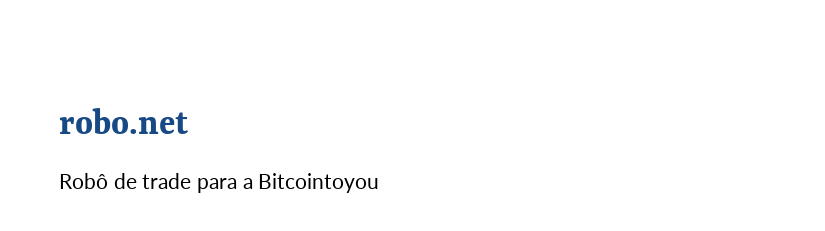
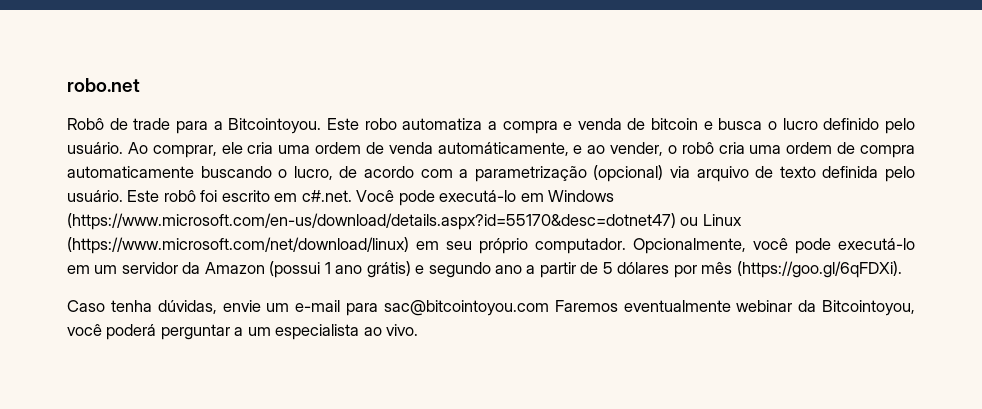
- Robô de trade para a Bitcointoyou
+ Robô de trade para a Bitcointoyou. Este robo automatiza a compra e venda de bitcoin e busca o lucro definido pelo usuário. Ao comprar, ele cria uma ordem de venda automáticamente, e ao vender, o robô cria uma ordem de compra automaticamente buscando o lucro, de acordo com a parametrização (opcional) via arquivo de texto definida pelo usuário. Este robô foi escrito em c#.net. Você pode executá-lo em Windows (https://www.microsoft.com/en-us/download/details.aspx?id=55170&desc=dotnet47) ou Linux (https://www.microsoft.com/net/download/linux) em seu próprio computador. Opcionalmente, você pode executá-lo em um servidor da Amazon (possui 1 ano grátis) e segundo ano a partir de 5 dólares por mês (https://goo.gl/6qFDXi).
+ Caso tenha dúvidas, envie um e-mail para sac@bitcointoyou.com Faremos eventualmente webinar da Bitcointoyou, você poderá perguntar a um especialista ao vivo.

